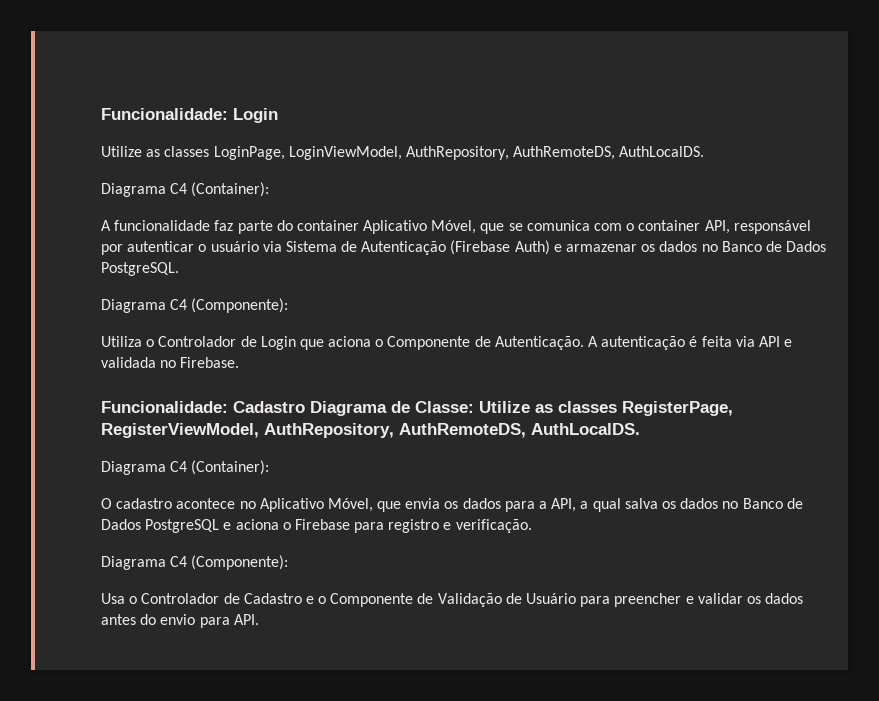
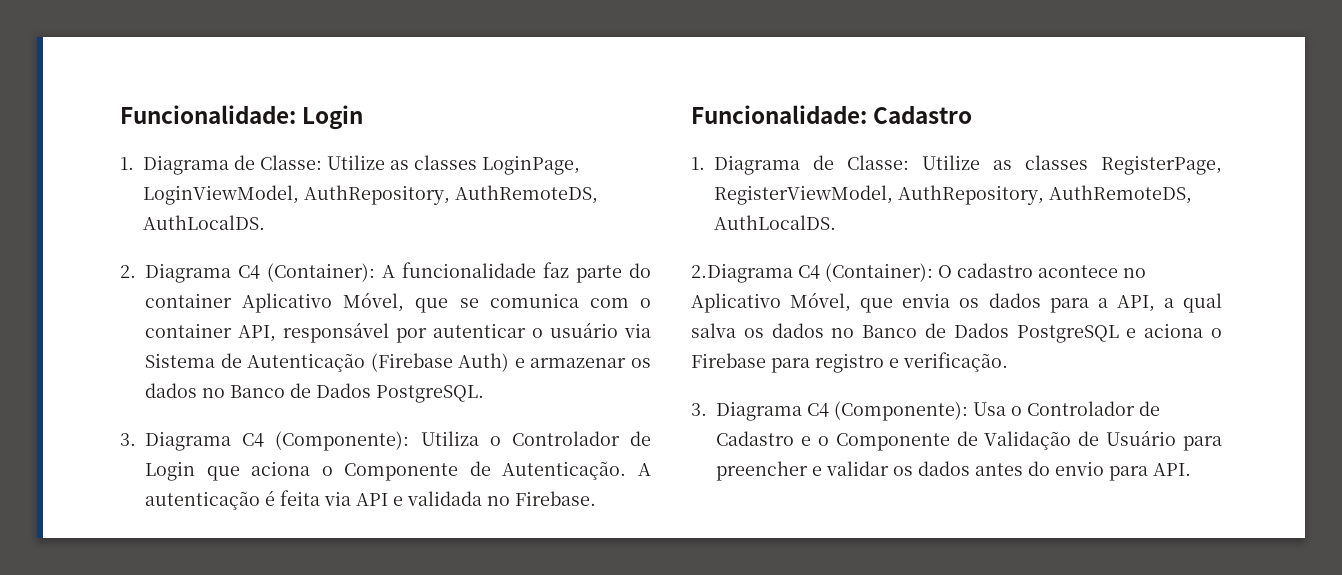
- Utilize as classes LoginPage, LoginViewModel, AuthRepository, AuthRemoteDS, AuthLocalDS.
- Diagrama C4 (Container):
- A funcionalidade faz parte do container Aplicativo Móvel, que se comunica com o container API, responsável por autenticar o usuário via Sistema de Autenticação (Firebase Auth) e armazenar os dados no Banco de Dados PostgreSQL.
- Diagrama C4 (Componente):
- Utiliza o Controlador de Login que aciona o Componente de Autenticação.
+ 1. Diagrama de Classe: Utilize as classes LoginPage, LoginViewModel, AuthRepository, AuthRemoteDS, AuthLocalDS.
+ 2. Diagrama C4 (Container): A funcionalidade faz parte do container Aplicativo Móvel, que se comunica com o container API, responsável por autenticar o usuário via Sistema de Autenticação (Firebase Auth) e armazenar os dados no Banco de Dados PostgreSQL.
+ 3. Diagrama C4 (Componente): Utiliza o Controlador de Login que aciona o Componente de Autenticação.
- Funcionalidade: Cadastro Diagrama de Classe: Utilize as classes RegisterPage, RegisterViewModel, AuthRepository, AuthRemoteDS, AuthLocalDS.
- Diagrama C4 (Container):
- O cadastro acontece no Aplicativo Móvel, que envia os dados para a API, a qual salva os dados no Banco de Dados PostgreSQL e aciona o Firebase para registro e verificação.
- Diagrama C4 (Componente):
- Usa o Controlador de Cadastro e o Componente de Validação de Usuário para preencher e validar os dados antes do envio para API.
+ Funcionalidade: Cadastro
+ 1. Diagrama de Classe: Utilize as classes RegisterPage, RegisterViewModel, AuthRepository, AuthRemoteDS, AuthLocalDS.
+ 2.Diagrama C4 (Container): O cadastro acontece no Aplicativo Móvel, que envia os dados para a API, a qual salva os dados no Banco de Dados PostgreSQL e aciona o Firebase para registro e verificação.
+ 3. Diagrama C4 (Componente): Usa o Controlador de Cadastro e o Componente de Validação de Usuário para preencher e validar os dados antes do envio para API.

